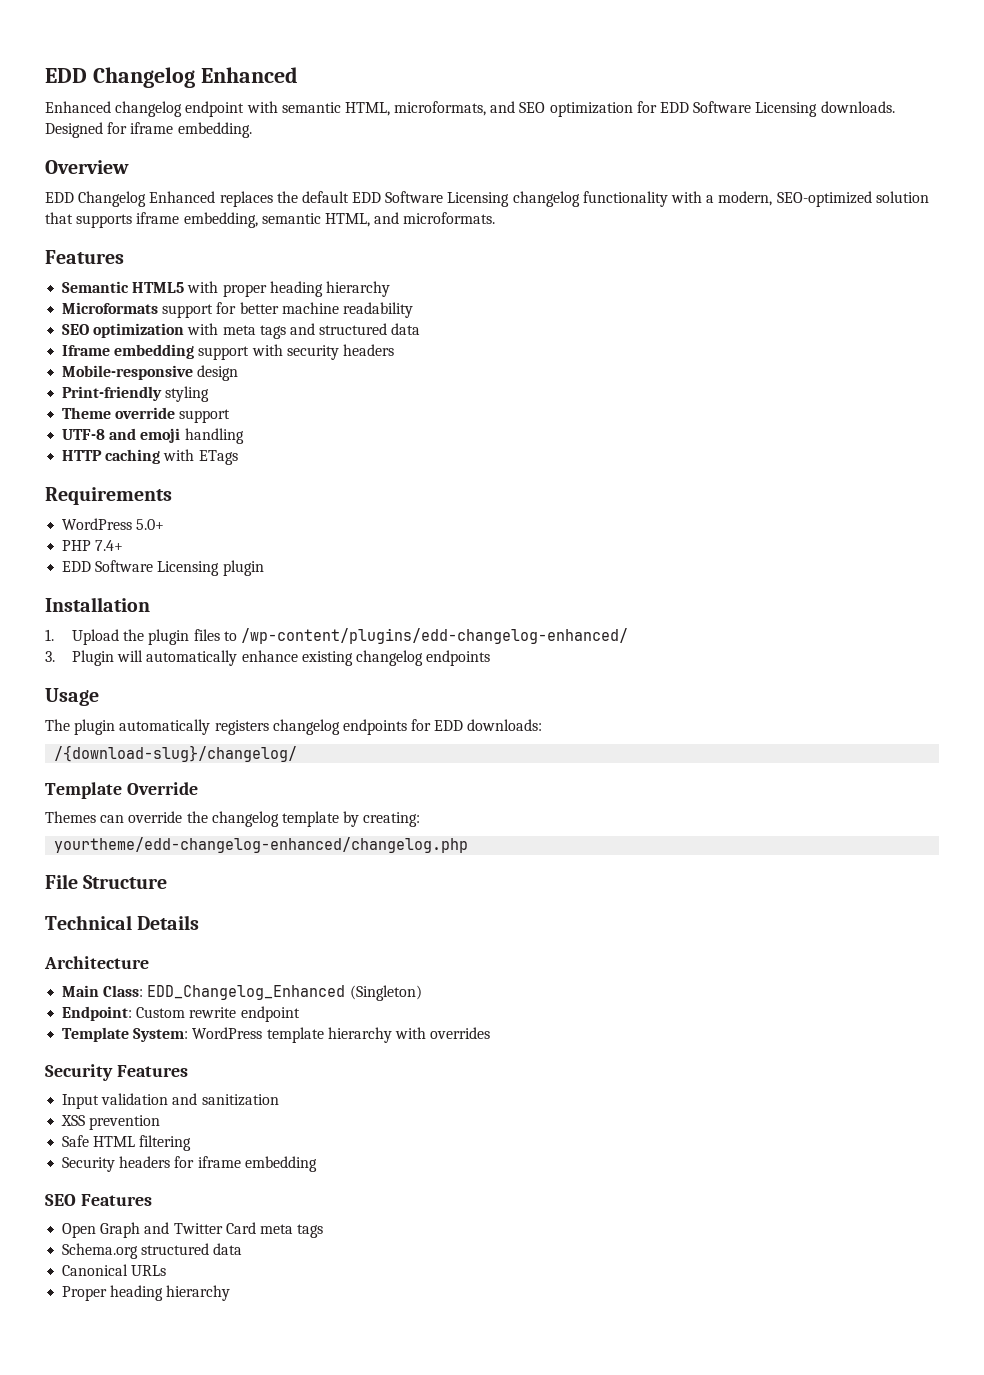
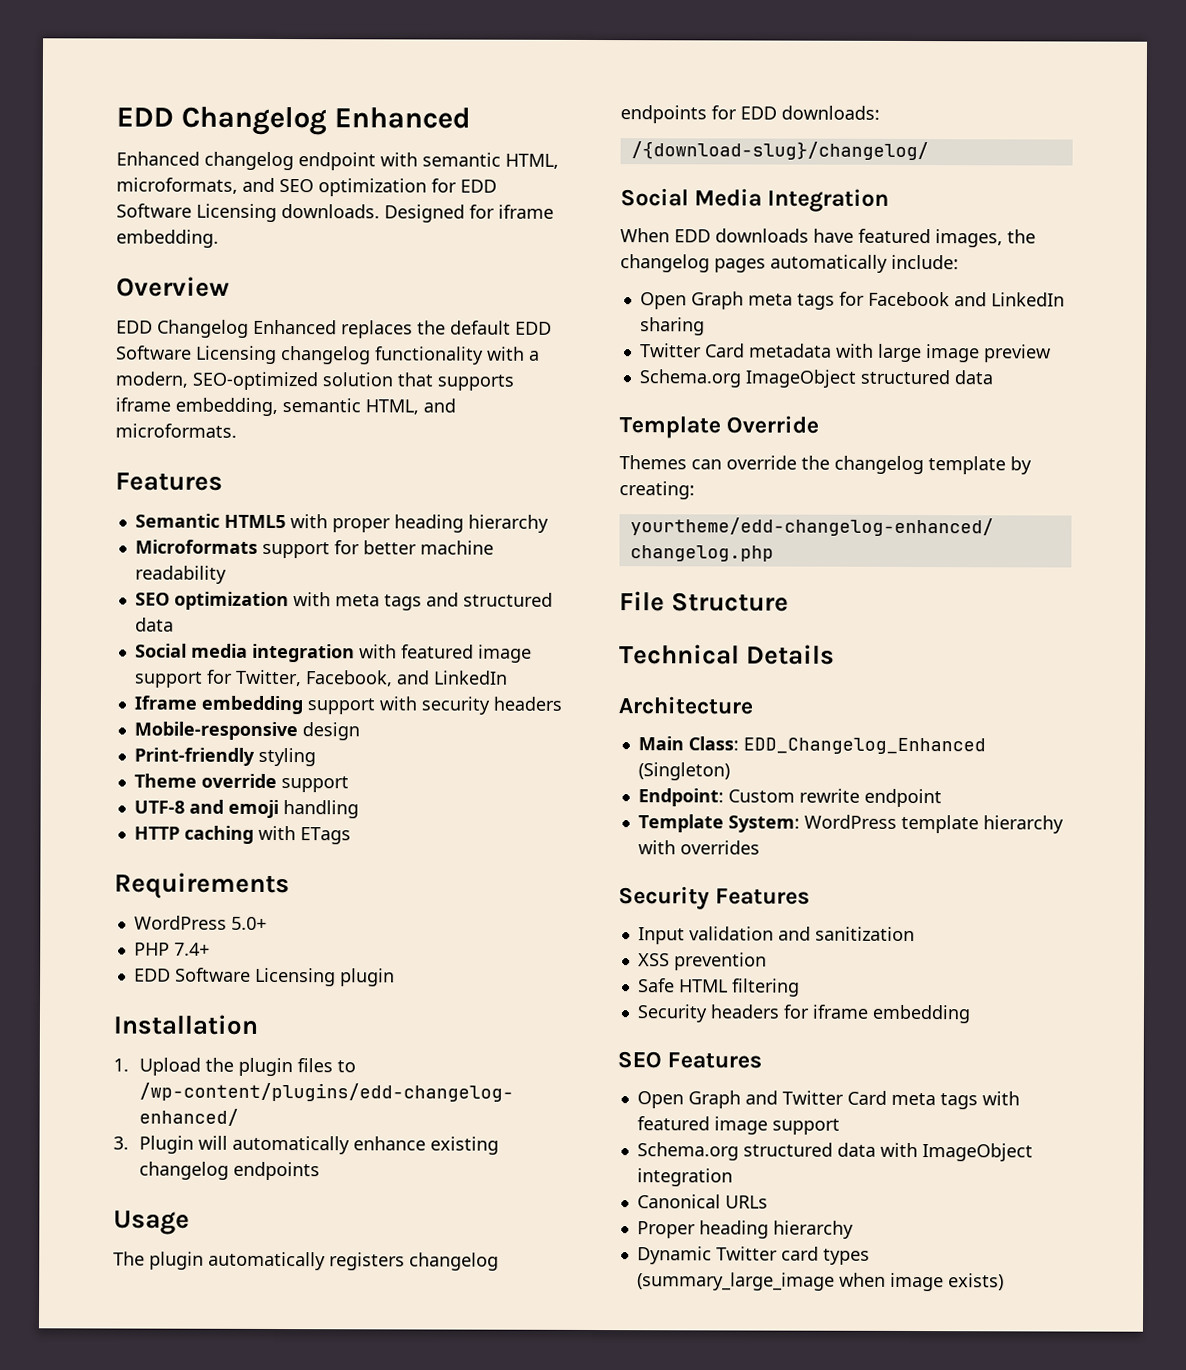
+ Social media integration with featured image support for Twitter, Facebook, and LinkedIn
+ Social Media Integration
+ When EDD downloads have featured images, the changelog pages automatically include:
+ Open Graph meta tags for Facebook and LinkedIn sharing
+ Twitter Card metadata with large image preview
+ Schema.org ImageObject structured data
- Open Graph and Twitter Card meta tags
+ Open Graph and Twitter Card meta tags with featured image support
- Schema.org structured data
+ Schema.org structured data with ImageObject integration
+ Dynamic Twitter card types (summary_large_image when image exists)

